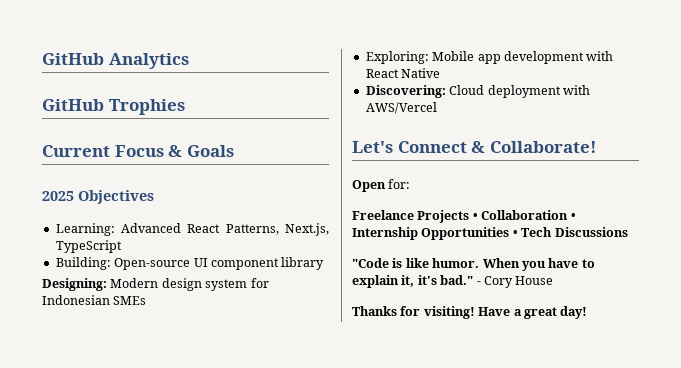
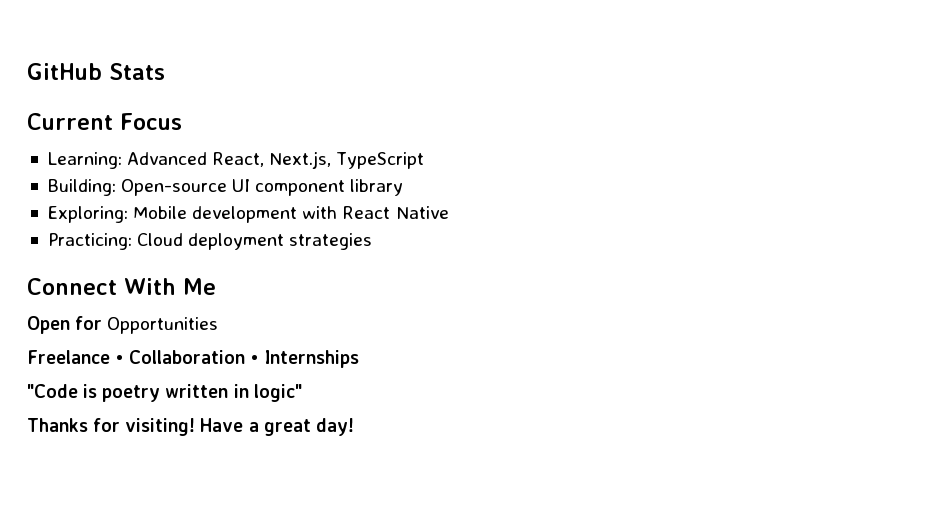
- GitHub Analytics
- GitHub Trophies
+ GitHub Stats
- Current Focus & Goals
- 2025 Objectives
+ Current Focus
- Learning: Advanced React Patterns, Next.js, TypeScript
+ Learning: Advanced React, Next.js, TypeScript
- Designing: Modern design system for Indonesian SMEs
- Exploring: Mobile app development with React Native
+ Exploring: Mobile development with React Native
- Discovering: Cloud deployment with AWS/Vercel
- Let's Connect & Collaborate!
+ Practicing: Cloud deployment strategies
+ Connect With Me
- Open for:
+ Open for Opportunities
- Freelance Projects • Collaboration • Internship Opportunities • Tech Discussions
- "Code is like humor. When you have to explain it, it's bad." - Cory House
+ Freelance • Collaboration • Internships
+ "Code is poetry written in logic"

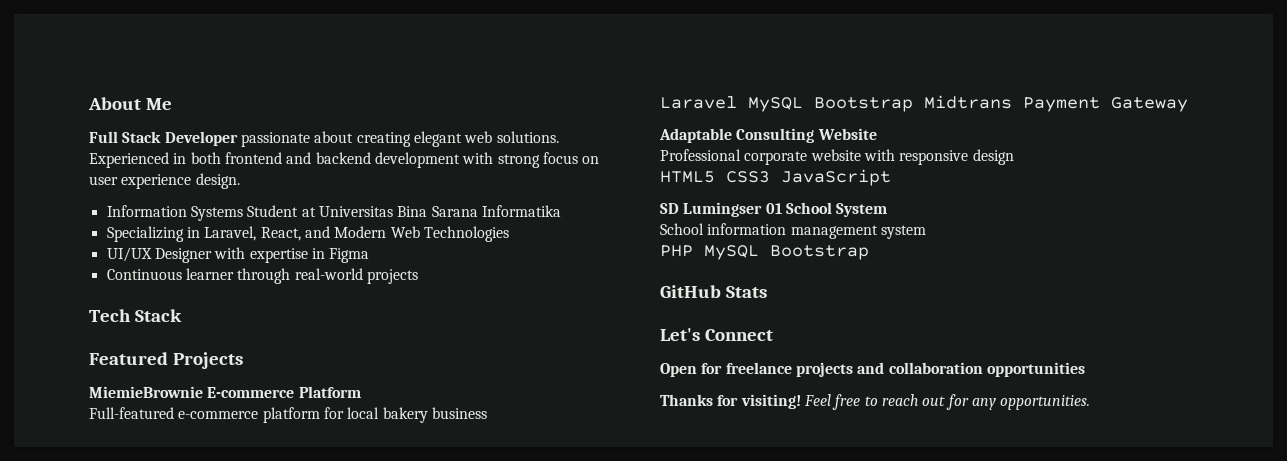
+ About Me
+ Full Stack Developer passionate about creating elegant web solutions. Experienced in both frontend and backend development with strong focus on user experience design.
+ Information Systems Student at Universitas Bina Sarana Informatika
+ Specializing in Laravel, React, and Modern Web Technologies
+ UI/UX Designer with expertise in Figma
+ Continuous learner through real-world projects
+ Tech Stack
+ Featured Projects
+ MiemieBrownie E-commerce Platform
+ Full-featured e-commerce platform for local bakery business
+ Laravel MySQL Bootstrap Midtrans Payment Gateway
+ Adaptable Consulting Website
+ Professional corporate website with responsive design
+ HTML5 CSS3 JavaScript
+ SD Lumingser 01 School System
+ School information management system
+ PHP MySQL Bootstrap
  GitHub Stats
- Current Focus
- Learning: Advanced React, Next.js, TypeScript
- Building: Open-source UI component library
- Exploring: Mobile development with React Native
- Practicing: Cloud deployment strategies
- Connect With Me
+ Let's Connect
- Open for Opportunities
- Freelance • Collaboration • Internships
- "Code is poetry written in logic"
- Thanks for visiting! Have a great day!
+ Open for freelance projects and collaboration opportunities
+ Thanks for visiting! Feel free to reach out for any opportunities.

